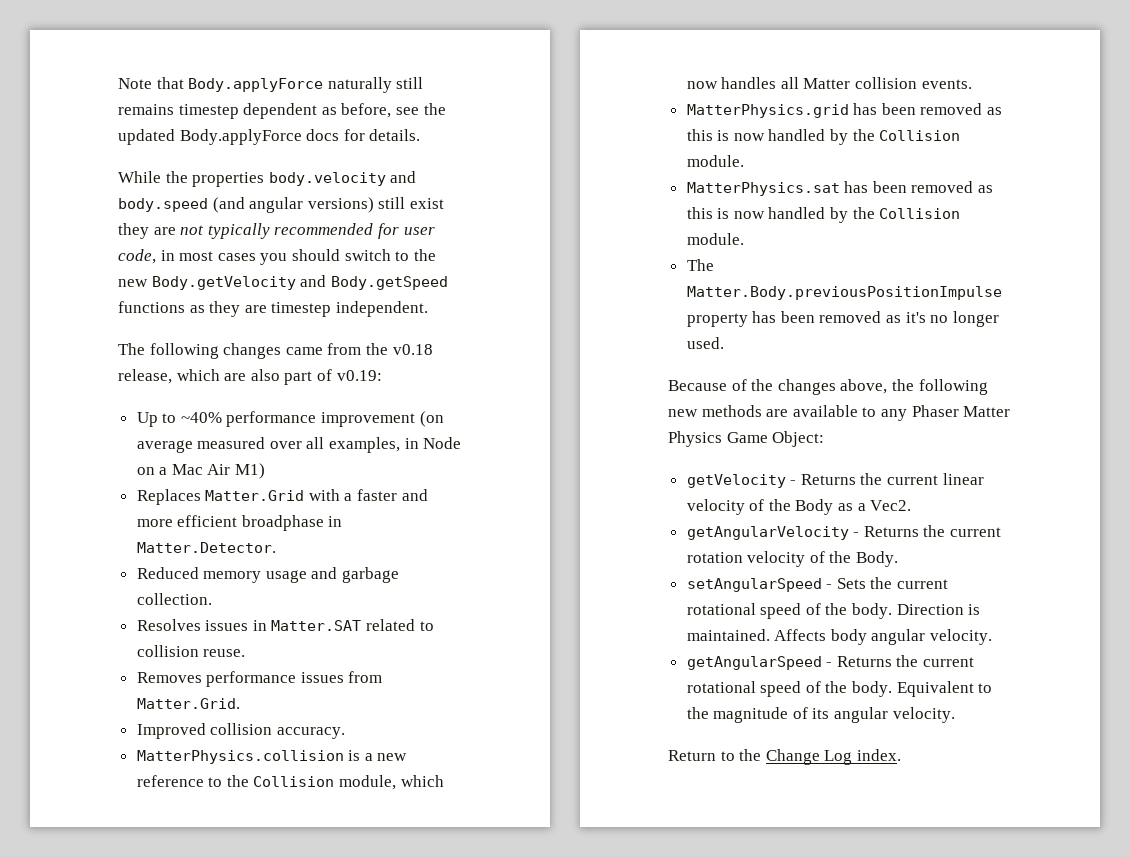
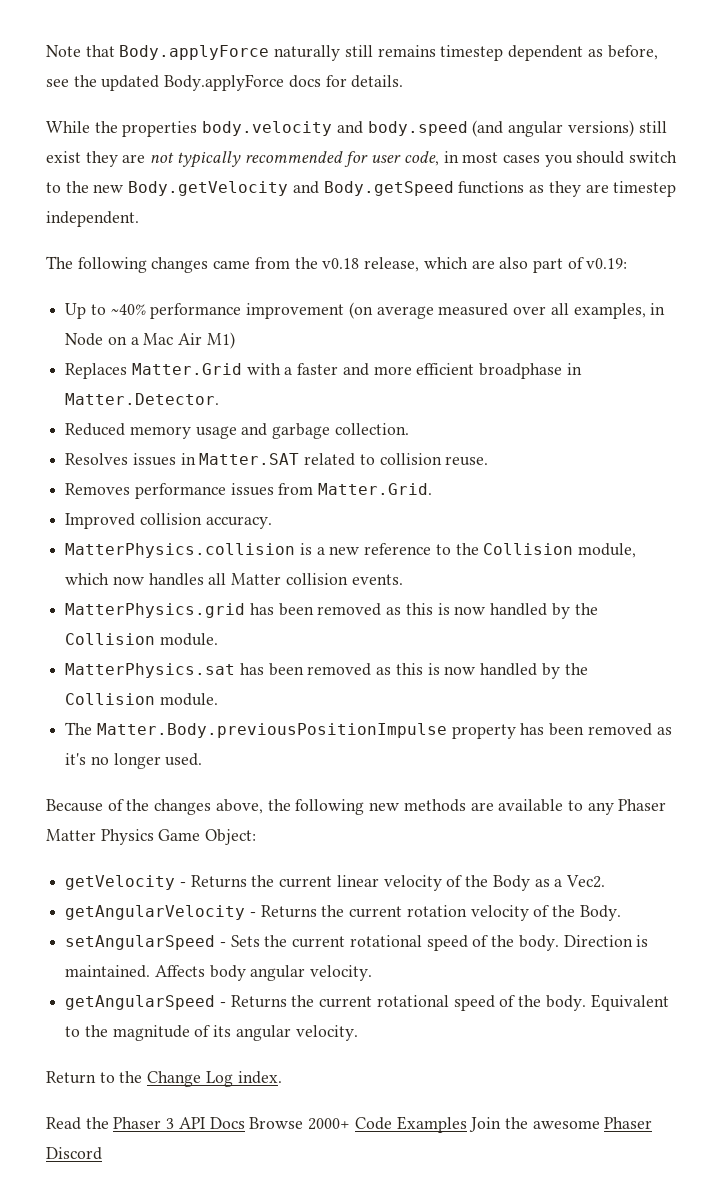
+ Read the Phaser 3 API Docs Browse 2000+ Code Examples Join the awesome Phaser Discord

